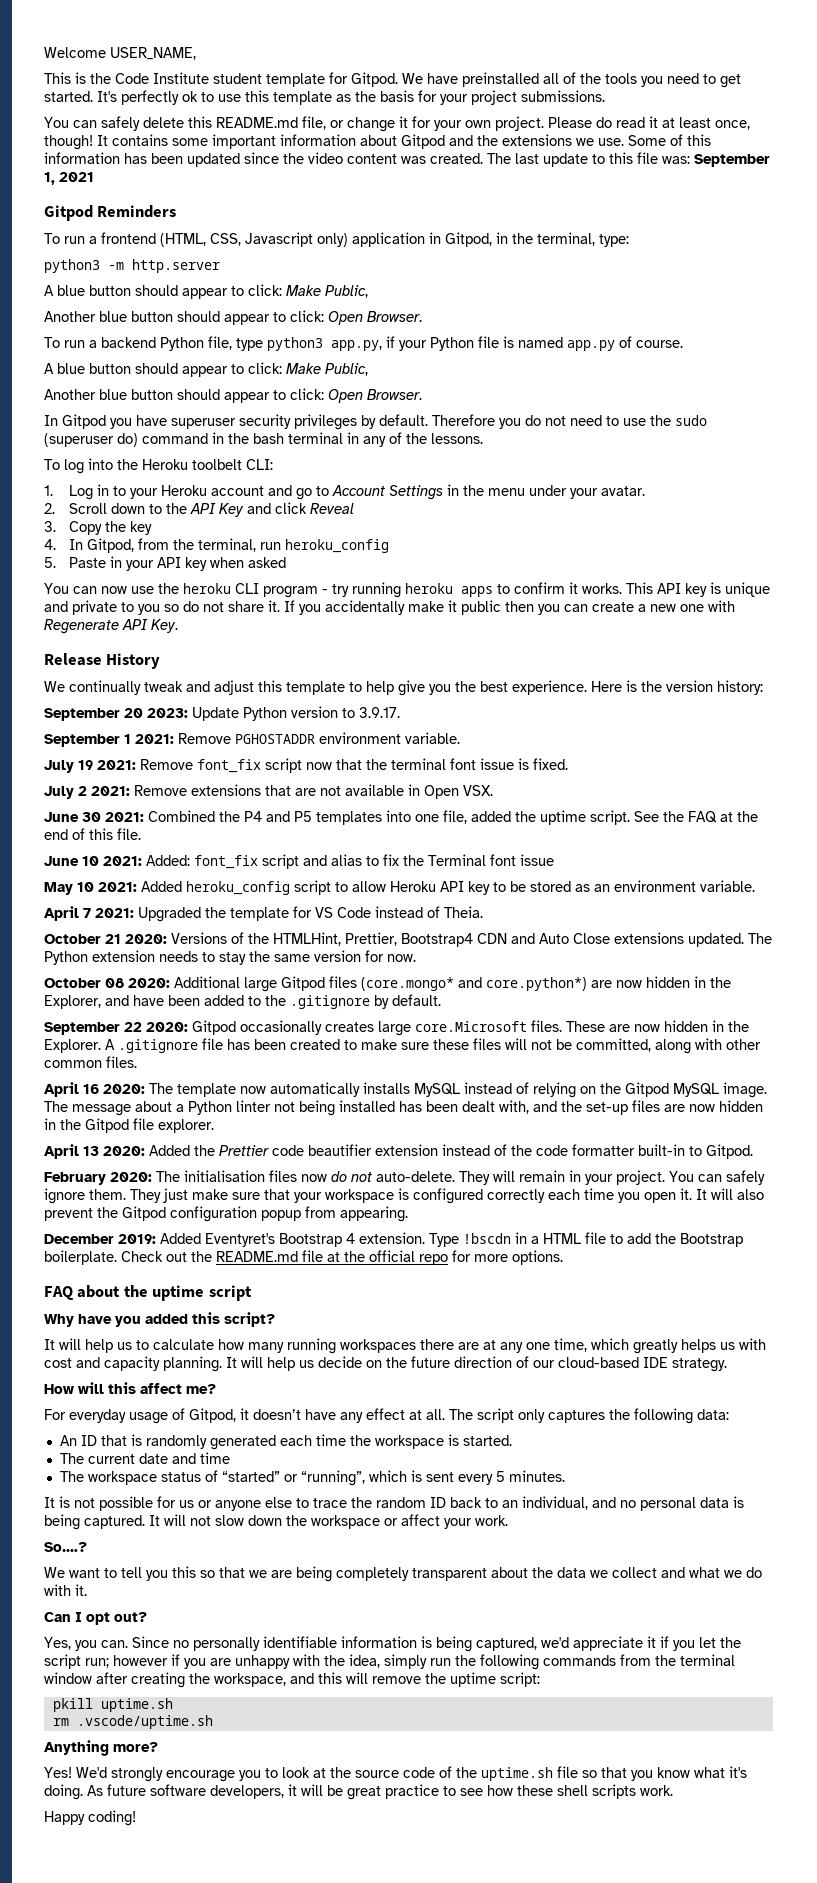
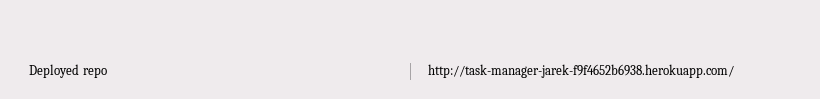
- Welcome USER_NAME,
- This is the Code Institute student template for Gitpod. We have preinstalled all of the tools you need to get started. It's perfectly ok to use this template as the basis for your project submissions.
- You can safely delete this README.md file, or change it for your own project. Please do read it at least once, though! It contains some important information about Gitpod and the extensions we use. Some of this information has been updated since the video content was created. The last update to this file was: September 1, 2021
- Gitpod Reminders
- To run a frontend (HTML, CSS, Javascript only) application in Gitpod, in the terminal, type:
- python3 -m http.server
- A blue button should appear to click: Make Public,
- Another blue button should appear to click: Open Browser.
- To run a backend Python file, type python3 app.py, if your Python file is named app.py of course.
- A blue button should appear to click: Make Public,
- Another blue button should appear to click: Open Browser.
- In Gitpod you have superuser security privileges by default. Therefore you do not need to use the sudo (superuser do) command in the bash terminal in any of the lessons.
- To log into the Heroku toolbelt CLI:
- 1. Log in to your Heroku account and go to Account Settings in the menu under your avatar.
- 2. Scroll down to the API Key and click Reveal
- 3. Copy the key
- 4. In Gitpod, from the terminal, run heroku_config
- 5. Paste in your API key when asked
- You can now use the heroku CLI program - try running heroku apps to confirm it works. This API key is unique and private to you so do not share it. If you accidentally make it public then you can create a new one with Regenerate API Key.
- Release History
- We continually tweak and adjust this template to help give you the best experience. Here is the version history:
- September 20 2023: Update Python version to 3.9.17.
- September 1 2021: Remove PGHOSTADDR environment variable.
- July 19 2021: Remove font_fix script now that the terminal font issue is fixed.
- July 2 2021: Remove extensions that are not available in Open VSX.
- June 30 2021: Combined the P4 and P5 templates into one file, added the uptime script. See the FAQ at the end of this file.
- June 10 2021: Added: font_fix script and alias to fix the Terminal font issue
- May 10 2021: Added heroku_config script to allow Heroku API key to be stored as an environment variable.
- April 7 2021: Upgraded the template for VS Code instead of Theia.
- October 21 2020: Versions of the HTMLHint, Prettier, Bootstrap4 CDN and Auto Close extensions updated. The Python extension needs to stay the same version for now.
- October 08 2020: Additional large Gitpod files (core.mongo* and core.python*) are now hidden in the Explorer, and have been added to the .gitignore by default.
- September 22 2020: Gitpod occasionally creates large core.Microsoft files. These are now hidden in the Explorer. A .gitignore file has been created to make sure these files will not be committed, along with other common files.
- April 16 2020: The template now automatically installs MySQL instead of relying on the Gitpod MySQL image. The message about a Python linter not being installed has been dealt with, and the set-up files are now hidden in the Gitpod file explorer.
- April 13 2020: Added the Prettier code beautifier extension instead of the code formatter built-in to Gitpod.
- February 2020: The initialisation files now do not auto-delete. They will remain in your project. You can safely ignore them. They just make sure that your workspace is configured correctly each time you open it. It will also prevent the Gitpod configuration popup from appearing.
- December 2019: Added Eventyret's Bootstrap 4 extension. Type !bscdn in a HTML file to add the Bootstrap boilerplate. Check out the README.md file at the official repo for more options.
- FAQ about the uptime script
- Why have you added this script?
- It will help us to calculate how many running workspaces there are at any one time, which greatly helps us with cost and capacity planning. It will help us decide on the future direction of our cloud-based IDE strategy.
- How will this affect me?
- For everyday usage of Gitpod, it doesn’t have any effect at all. The script only captures the following data:
- An ID that is randomly generated each time the workspace is started.
- The current date and time
- The workspace status of “started” or “running”, which is sent every 5 minutes.
- It is not possible for us or anyone else to trace the random ID back to an individual, and no personal data is being captured. It will not slow down the workspace or affect your work.
- So….?
- We want to tell you this so that we are being completely transparent about the data we collect and what we do with it.
- Can I opt out?
- Yes, you can. Since no personally identifiable information is being captured, we'd appreciate it if you let the script run; however if you are unhappy with the idea, simply run the following commands from the terminal window after creating the workspace, and this will remove the uptime script:
- pkill uptime.sh
- rm .vscode/uptime.sh
- Anything more?
- Yes! We'd strongly encourage you to look at the source code of the uptime.sh file so that you know what it's doing. As future software developers, it will be great practice to see how these shell scripts work.
- Happy coding!
+ Deployed repo http://task-manager-jarek-f9f4652b6938.herokuapp.com/

